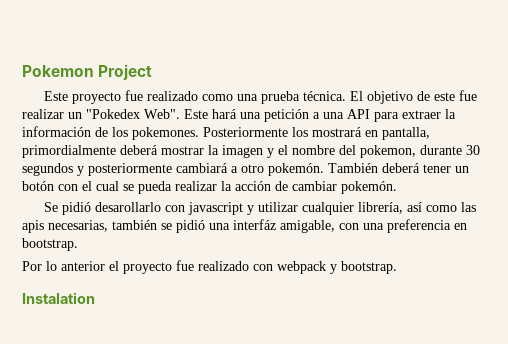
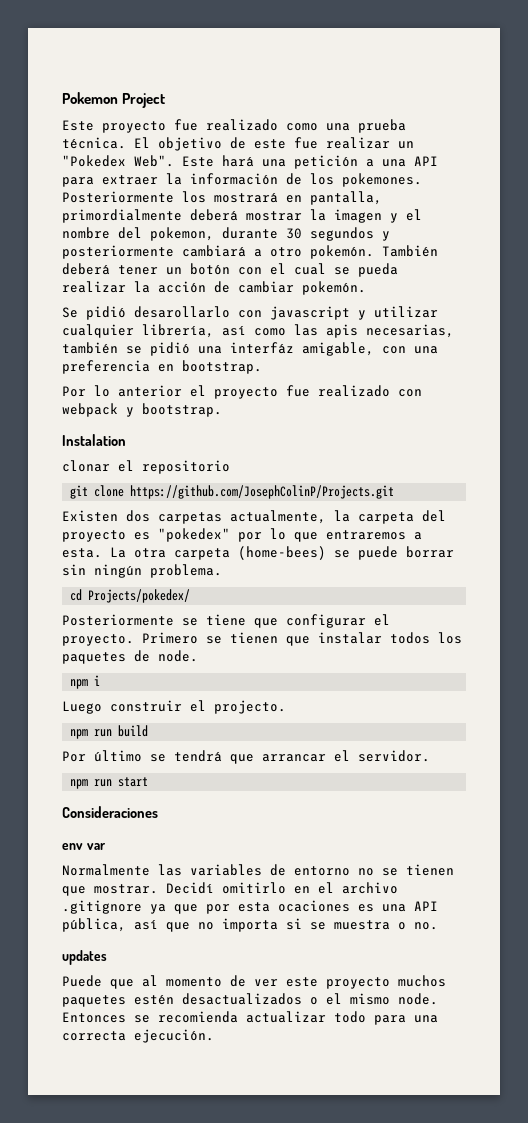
+ clonar el repositorio
+ git clone https://github.com/JosephColinP/Projects.git
+ Existen dos carpetas actualmente, la carpeta del proyecto es "pokedex" por lo que entraremos a esta. La otra carpeta (home-bees) se puede borrar sin ningún problema.
+ cd Projects/pokedex/
+ Posteriormente se tiene que configurar el proyecto. Primero se tienen que instalar todos los paquetes de node.
+ npm i
+ Luego construir el projecto.
+ npm run build
+ Por último se tendrá que arrancar el servidor.
+ npm run start
+ Consideraciones
+ env var
+ Normalmente las variables de entorno no se tienen que mostrar. Decidí omitirlo en el archivo .gitignore ya que por esta ocaciones es una API pública, así que no importa si se muestra o no.
+ updates
+ Puede que al momento de ver este proyecto muchos paquetes estén desactualizados o el mismo node. Entonces se recomienda actualizar todo para una correcta ejecución.

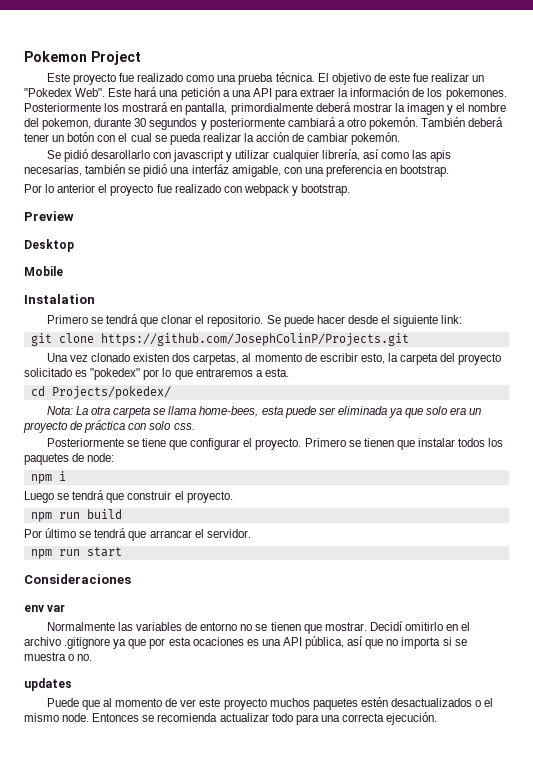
+ Preview
+ Desktop
+ Mobile
  Instalation
- clonar el repositorio
+ Primero se tendrá que clonar el repositorio. Se puede hacer desde el siguiente link:
  git clone https://github.com/JosephColinP/Projects.git
- Existen dos carpetas actualmente, la carpeta del proyecto es "pokedex" por lo que entraremos a esta. La otra carpeta (home-bees) se puede borrar sin ningún problema.
+ Una vez clonado existen dos carpetas, al momento de escribir esto, la carpeta del proyecto solicitado es "pokedex" por lo que entraremos a esta.
  cd Projects/pokedex/
+ Nota: La otra carpeta se llama home-bees, esta puede ser eliminada ya que solo era un proyecto de práctica con solo css.
- Primero se tienen que instalar todos los paquetes de node.
+ Primero se tienen que instalar todos los paquetes de node:
- Luego construir el projecto.
+ Luego se tendrá que construir el proyecto.

